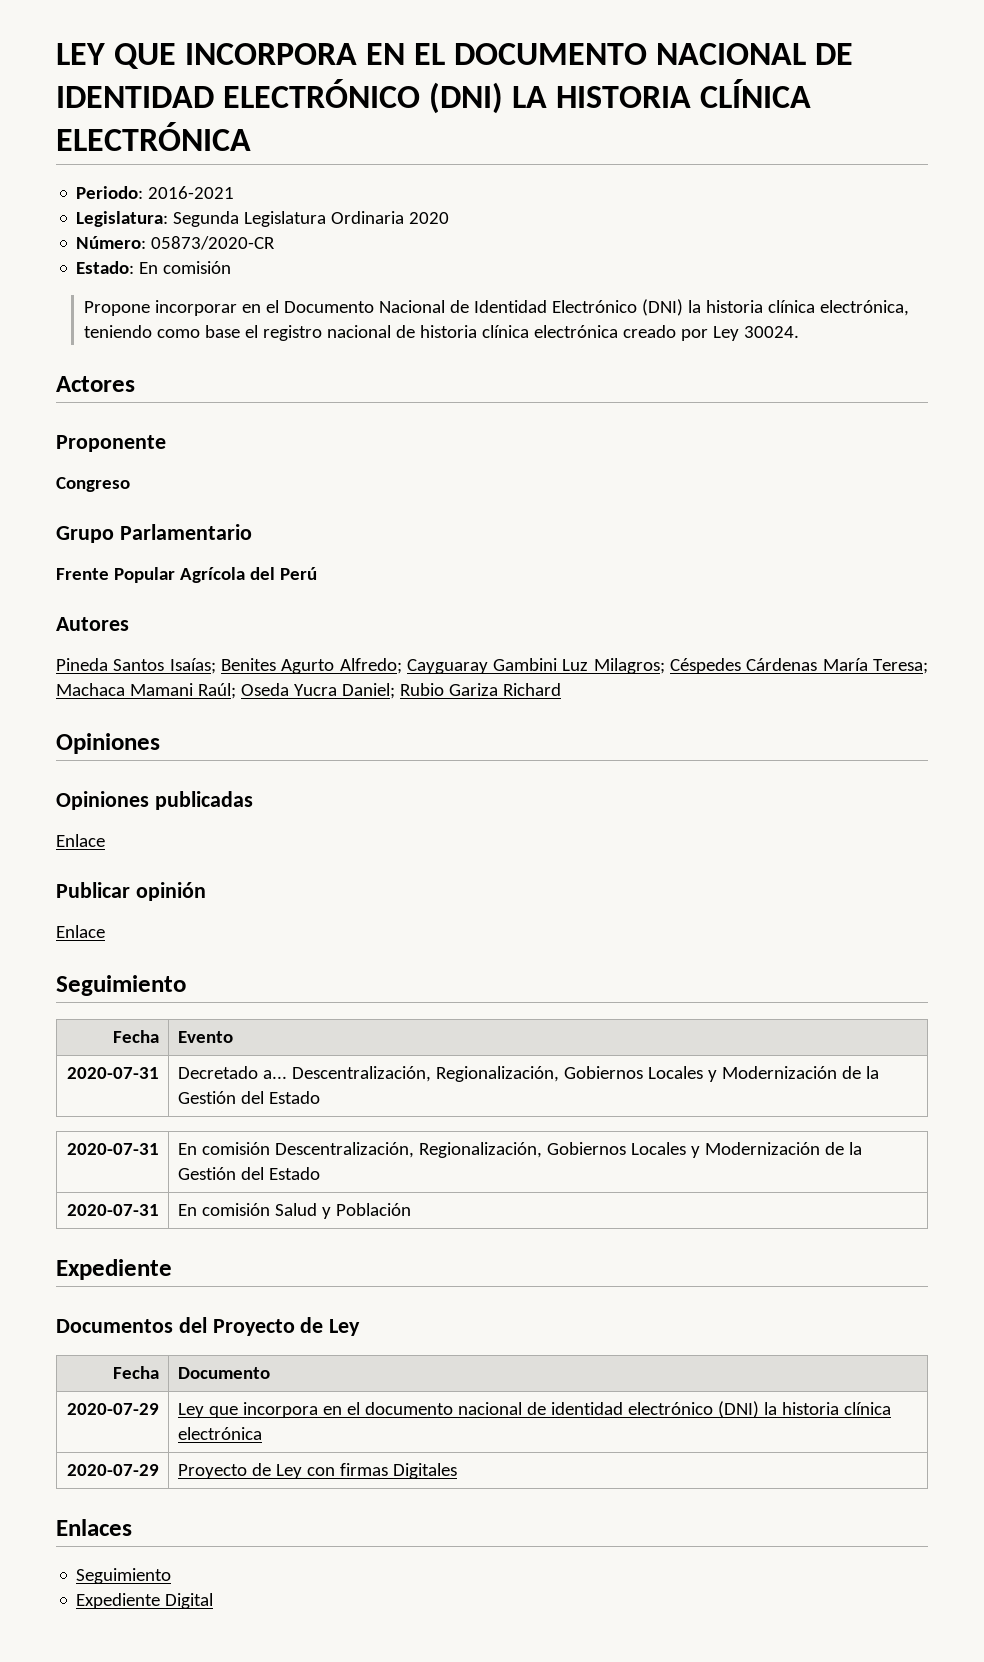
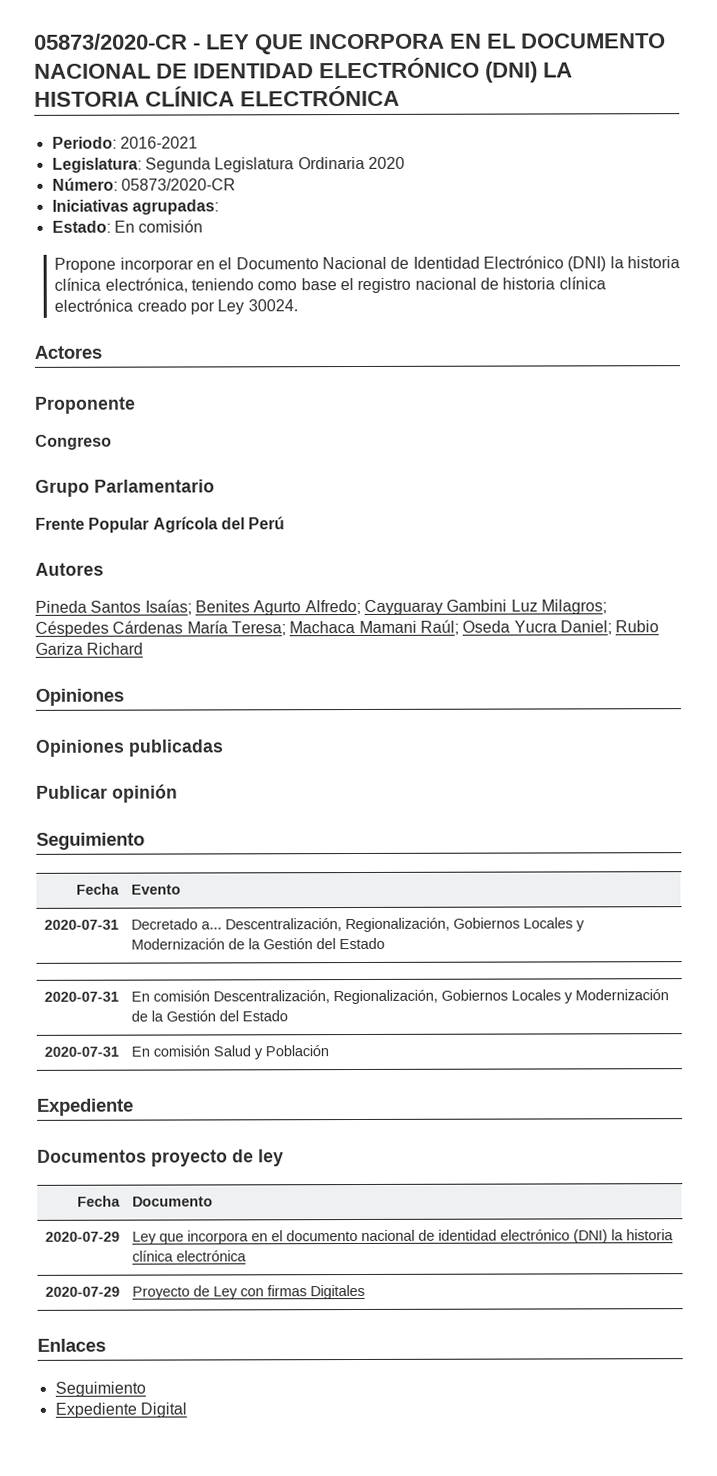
- LEY QUE INCORPORA EN EL DOCUMENTO NACIONAL DE IDENTIDAD ELECTRÓNICO (DNI) LA HISTORIA CLÍNICA ELECTRÓNICA
+ 05873/2020-CR - LEY QUE INCORPORA EN EL DOCUMENTO NACIONAL DE IDENTIDAD ELECTRÓNICO (DNI) LA HISTORIA CLÍNICA ELECTRÓNICA
+ Iniciativas agrupadas:
  Opiniones publicadas
- Enlace
  Publicar opinión
- Enlace
- Documentos del Proyecto de Ley
+ Documentos proyecto de ley

